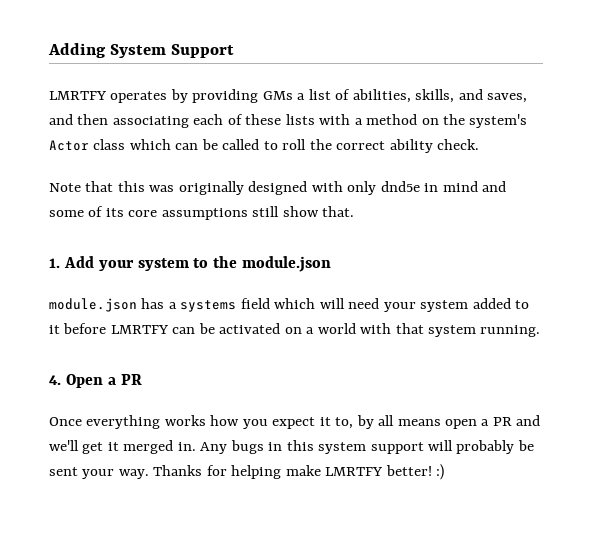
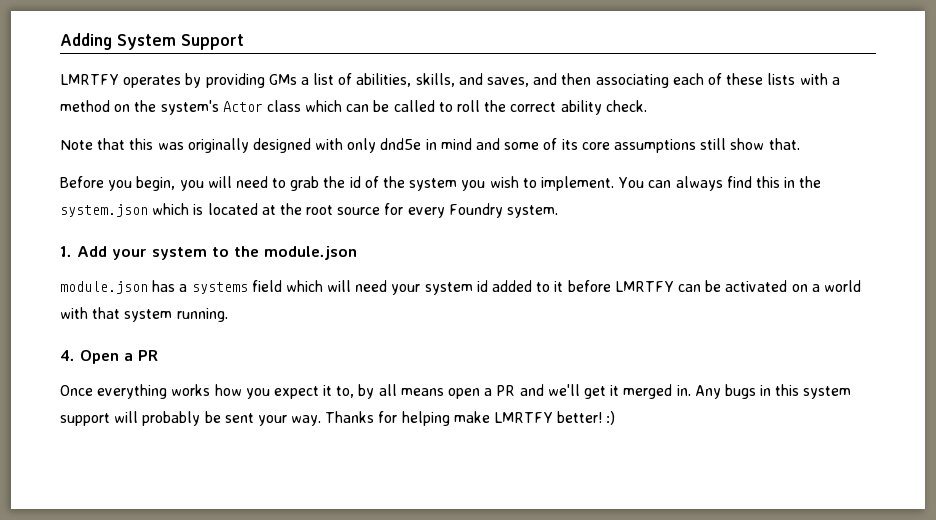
+ Before you begin, you will need to grab the id of the system you wish to implement. You can always find this in the system.json which is located at the root source for every Foundry system.
- module.json has a systems field which will need your system added to it before LMRTFY can be activated on a world with that system running.
+ module.json has a systems field which will need your system id added to it before LMRTFY can be activated on a world with that system running.

